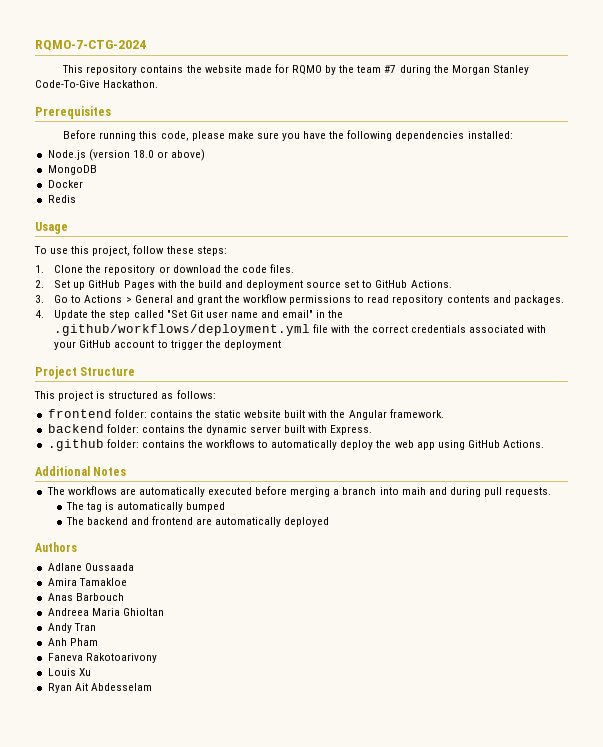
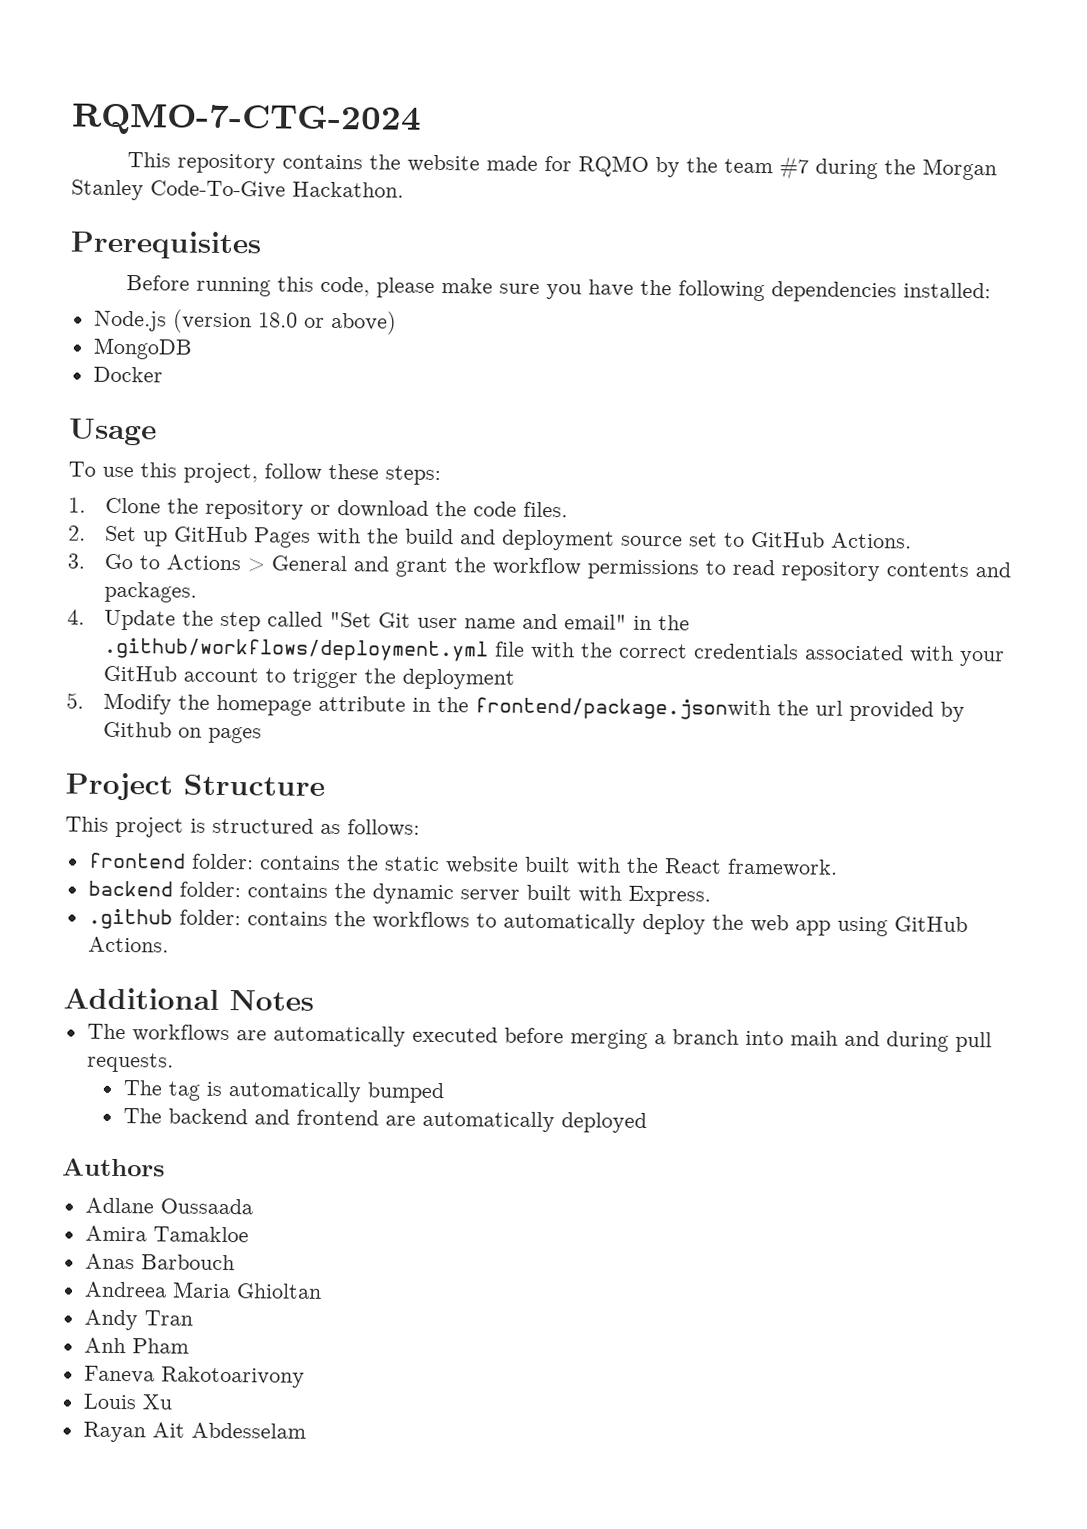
- Redis
+ 5. Modify the homepage attribute in the frontend/package.jsonwith the url provided by Github on pages
- frontend folder: contains the static website built with the Angular framework.
+ frontend folder: contains the static website built with the React framework.
- Ryan Ait Abdesselam
+ Rayan Ait Abdesselam

